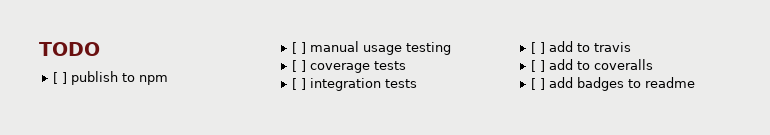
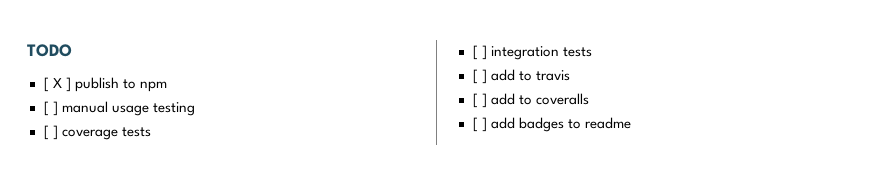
- [ ] publish to npm
+ [ X ] publish to npm

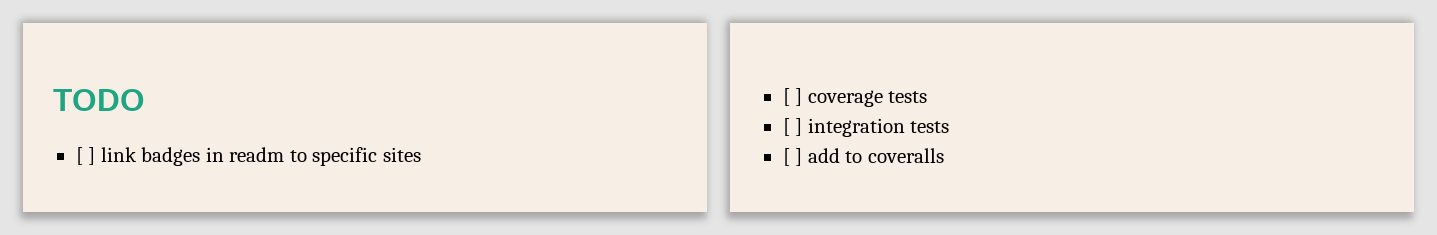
- [ X ] publish to npm
- [ ] manual usage testing
+ [ ] link badges in readm to specific sites
- [ ] add to travis
- [ ] add badges to readme

